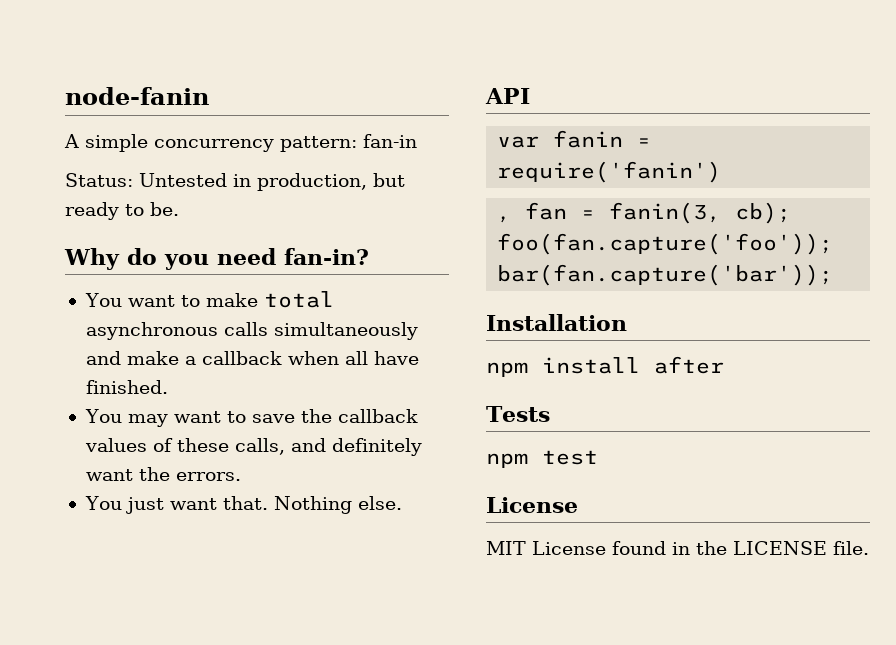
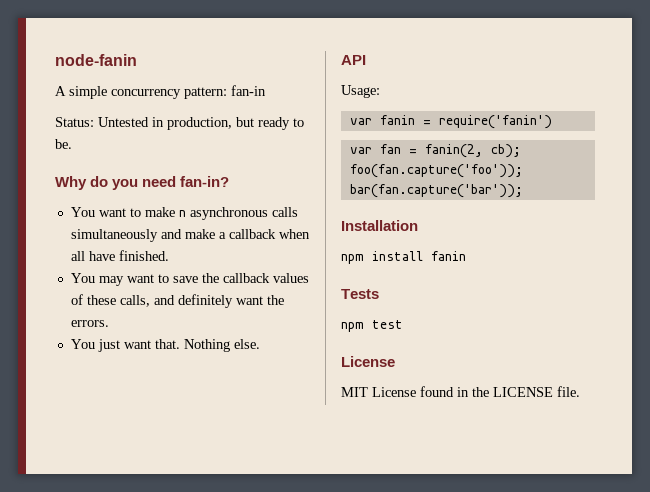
- You want to make total asynchronous calls simultaneously and make a callback when all have finished.
+ You want to make n asynchronous calls simultaneously and make a callback when all have finished.
+ Usage:
- , fan = fanin(3, cb);
+ var fan = fanin(2, cb);
- npm install after
+ npm install fanin

